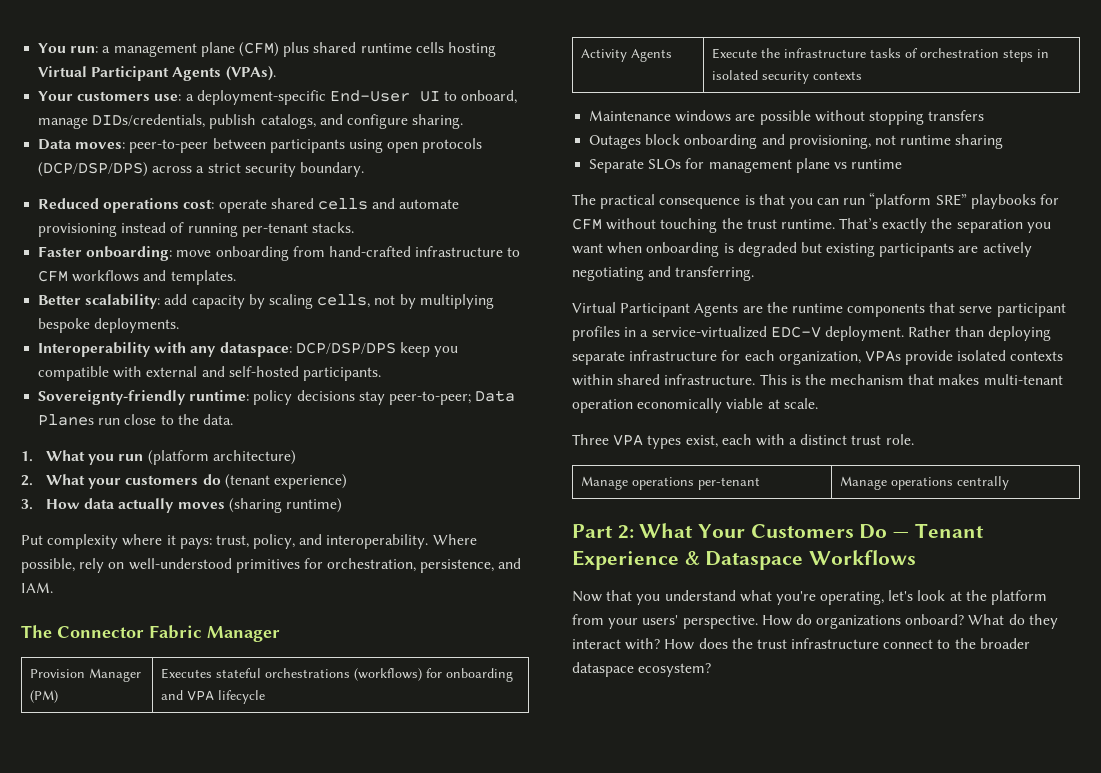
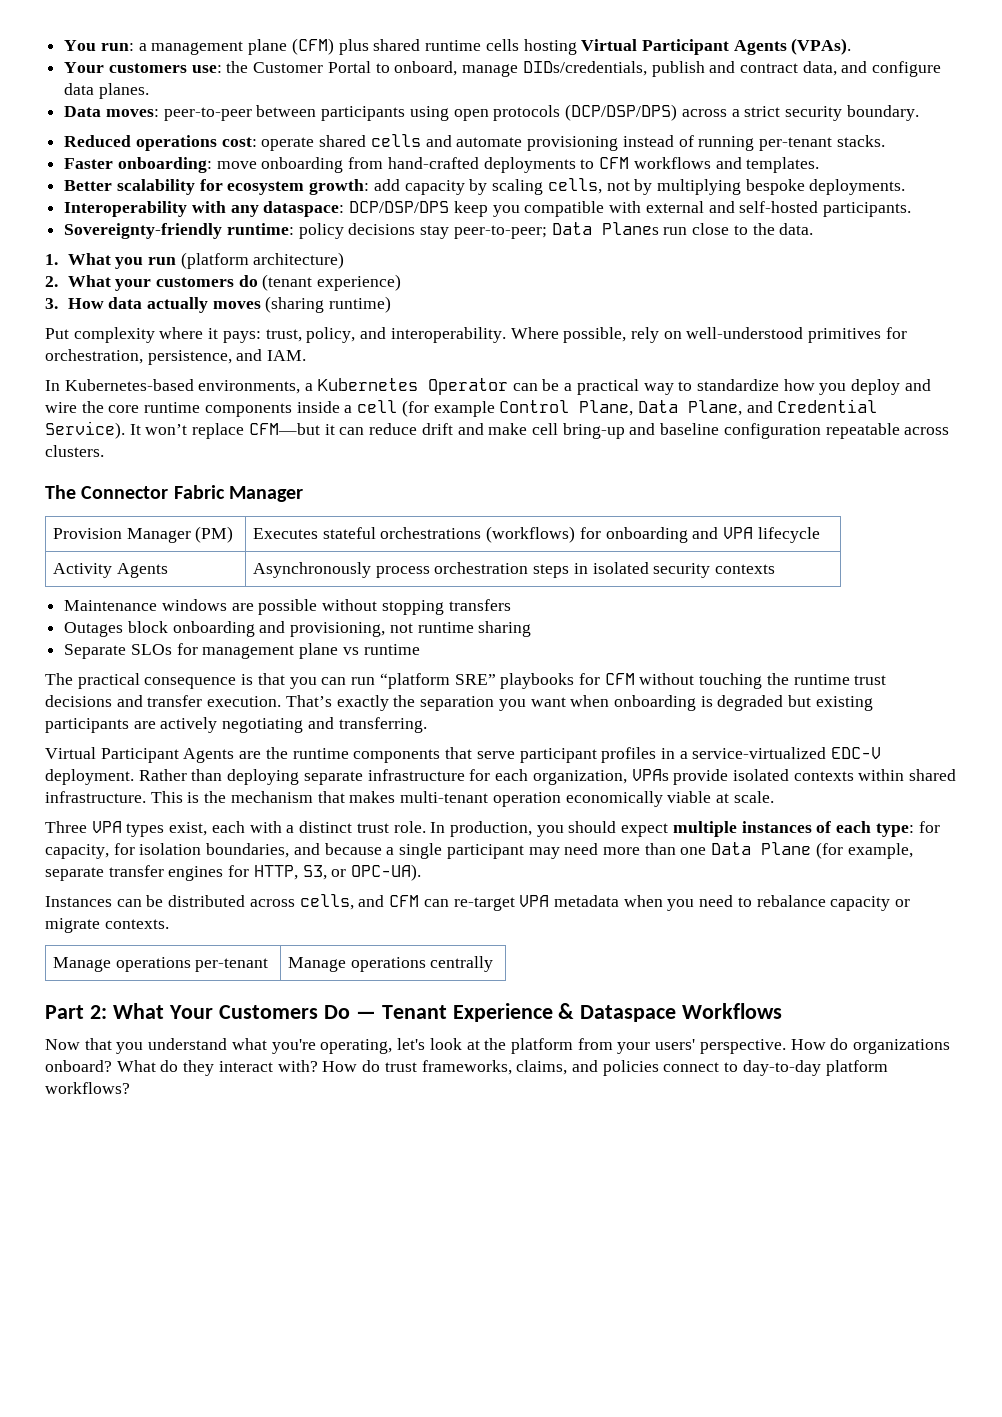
- Your customers use: a deployment-specific End-User UI to onboard, manage DIDs/credentials, publish catalogs, and configure sharing.
+ Your customers use: the Customer Portal to onboard, manage DIDs/credentials, publish and contract data, and configure data planes.
- Faster onboarding: move onboarding from hand-crafted infrastructure to CFM workflows and templates.
+ Faster onboarding: move onboarding from hand-crafted deployments to CFM workflows and templates.
- Better scalability: add capacity by scaling cells, not by multiplying bespoke deployments.
+ Better scalability for ecosystem growth: add capacity by scaling cells, not by multiplying bespoke deployments.
+ In Kubernetes-based environments, a Kubernetes Operator can be a practical way to standardize how you deploy and wire the core runtime components inside a cell (for example Control Plane, Data Plane, and Credential Service). It won’t replace CFM—but it can reduce drift and make cell bring-up and baseline configuration repeatable across clusters.
- Activity Agents | Execute the infrastructure tasks of orchestration steps in isolated security contexts
+ Activity Agents | Asynchronously process orchestration steps in isolated security contexts
- The practical consequence is that you can run “platform SRE” playbooks for CFM without touching the trust runtime.
+ The practical consequence is that you can run “platform SRE” playbooks for CFM without touching the runtime trust decisions and transfer execution.
+ In production, you should expect multiple instances of each type: for capacity, for isolation boundaries, and because a single participant may need more than one Data Plane (for example, separate transfer engines for HTTP, S3, or OPC-UA).
+ Instances can be distributed across cells, and CFM can re-target VPA metadata when you need to rebalance capacity or migrate contexts.
- How does the trust infrastructure connect to the broader dataspace ecosystem?
+ How do trust frameworks, claims, and policies connect to day-to-day platform workflows?

